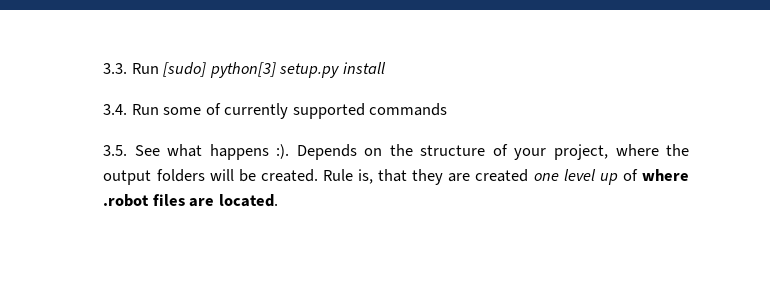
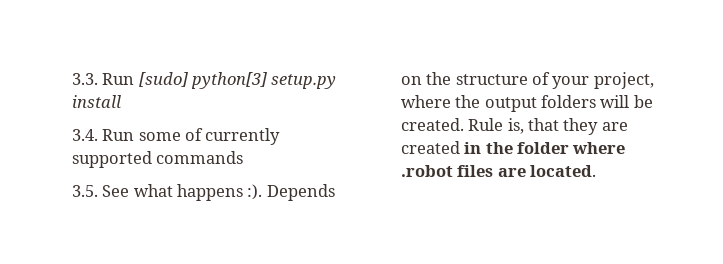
- Rule is, that they are created one level up of where .robot files are located.
+ Rule is, that they are created in the folder where .robot files are located.

